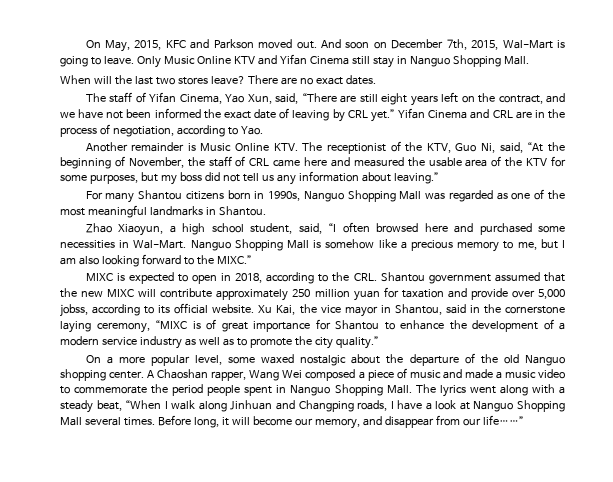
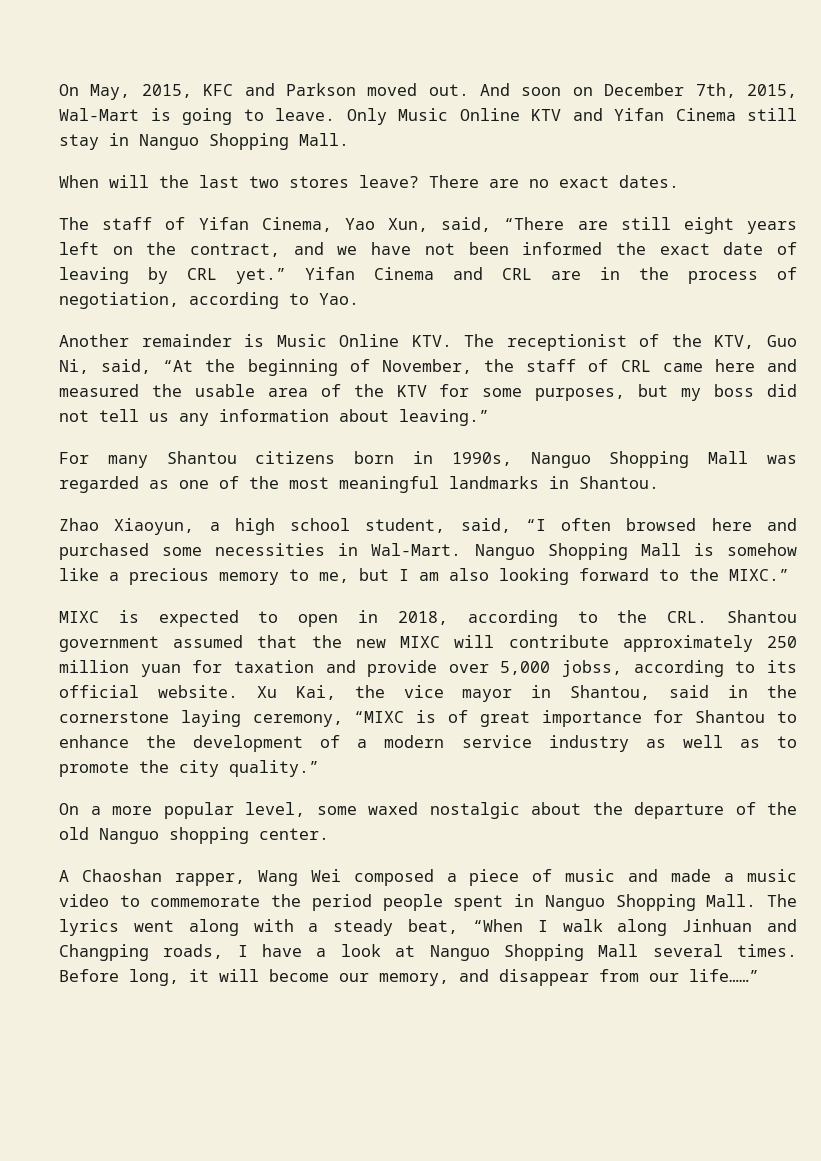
- On a more popular level, some waxed nostalgic about the departure of the old Nanguo shopping center. A Chaoshan rapper, Wang Wei composed a piece of music and made a music video to commemorate the period people spent in Nanguo Shopping Mall.
+ On a more popular level, some waxed nostalgic about the departure of the old Nanguo shopping center.
+ A Chaoshan rapper, Wang Wei composed a piece of music and made a music video to commemorate the period people spent in Nanguo Shopping Mall.

